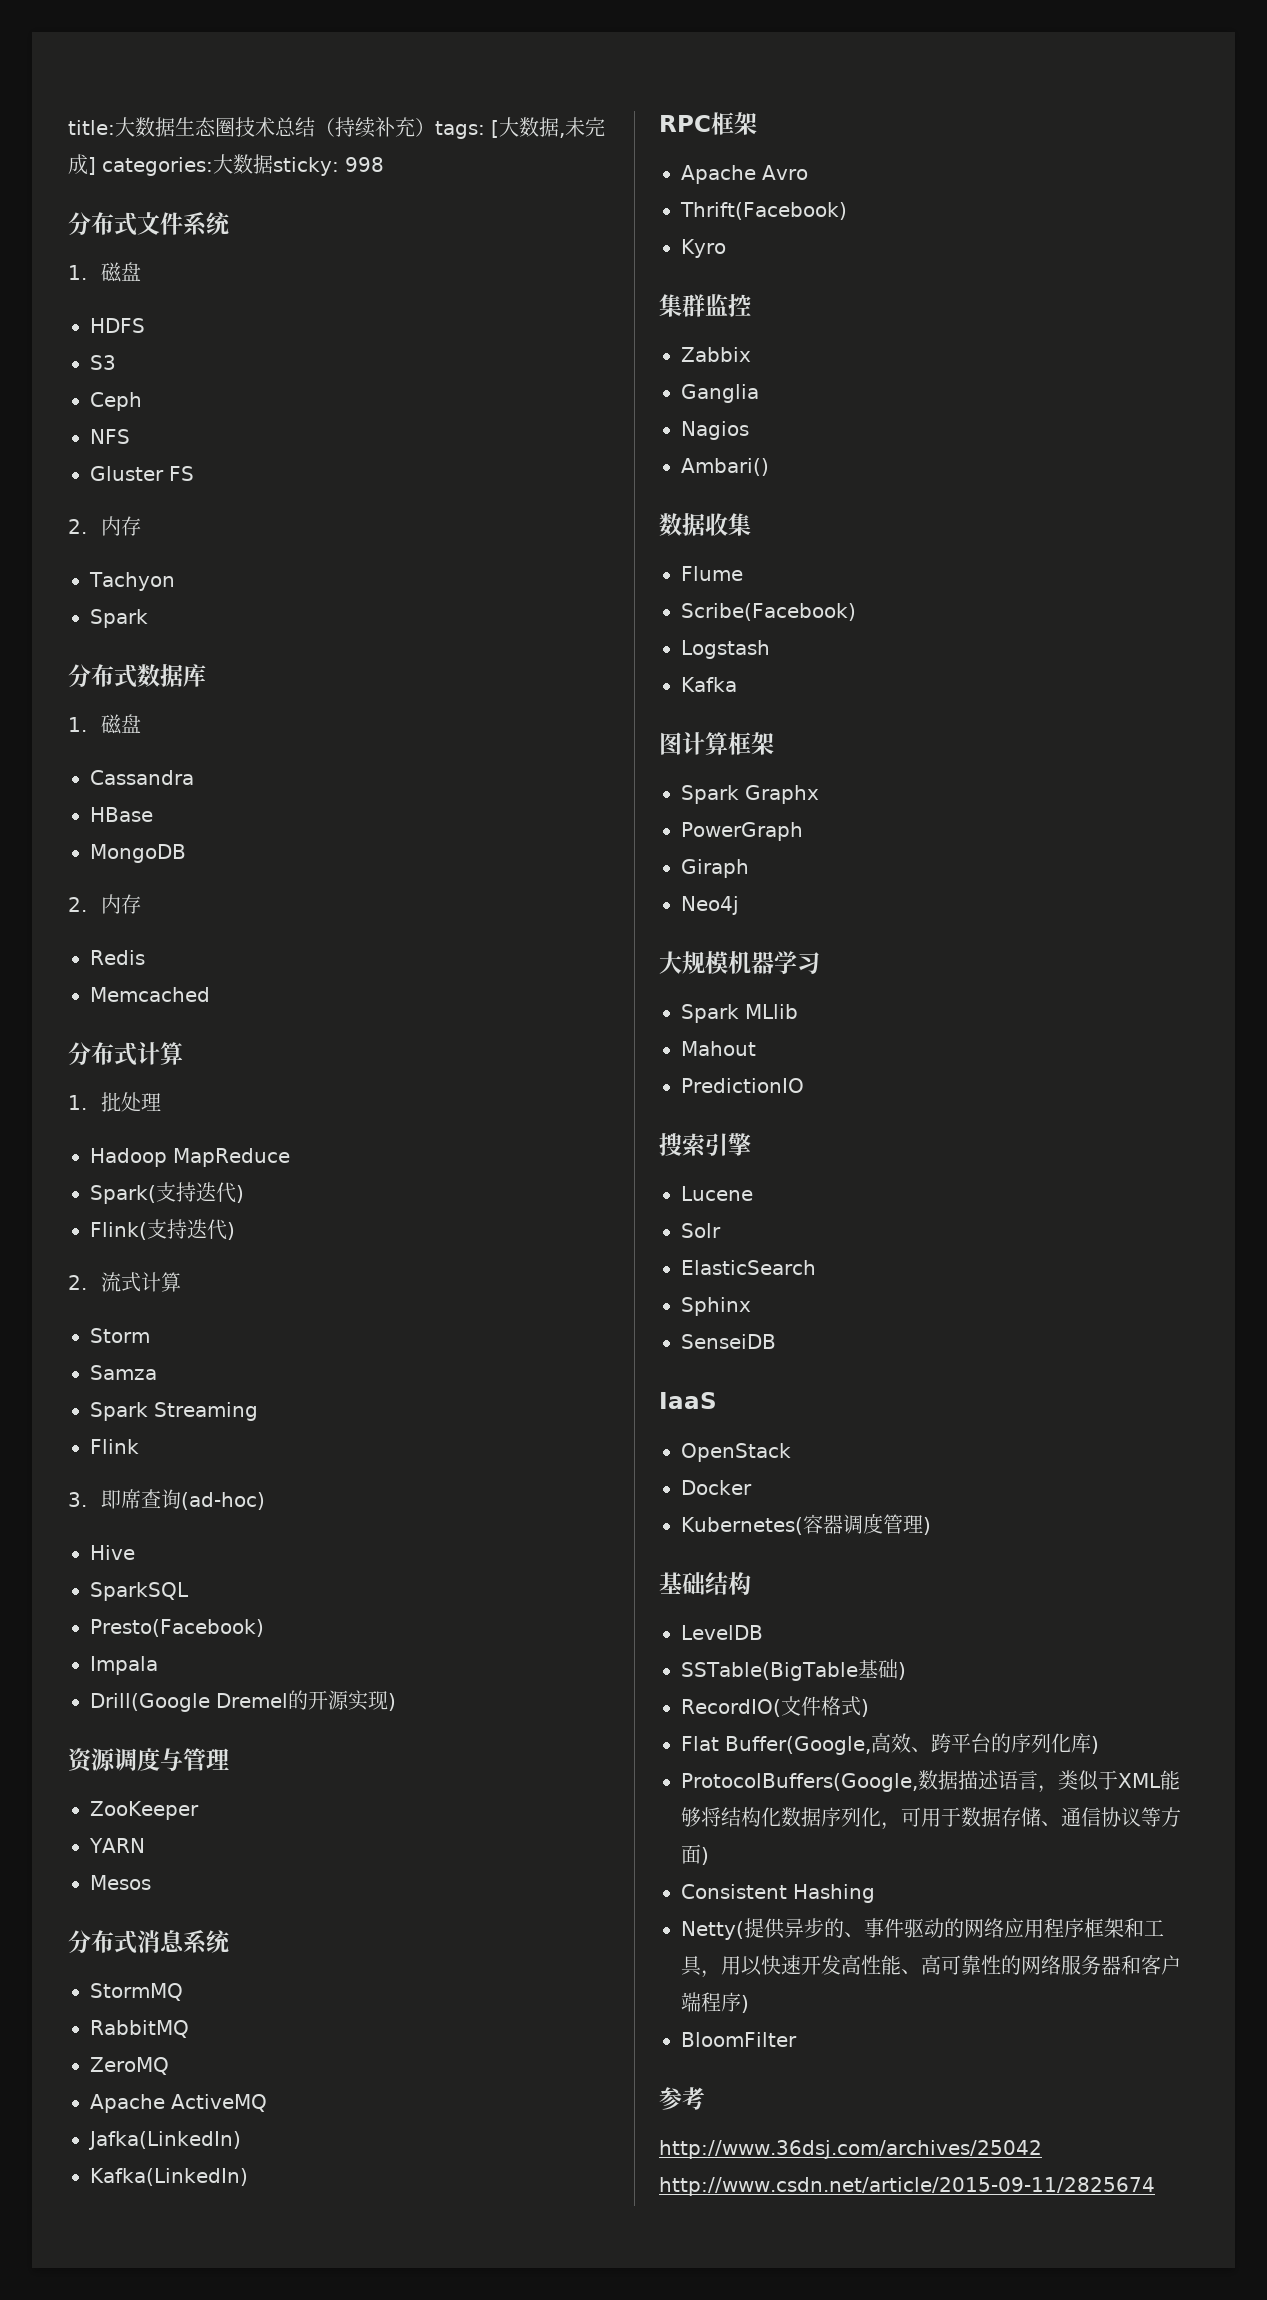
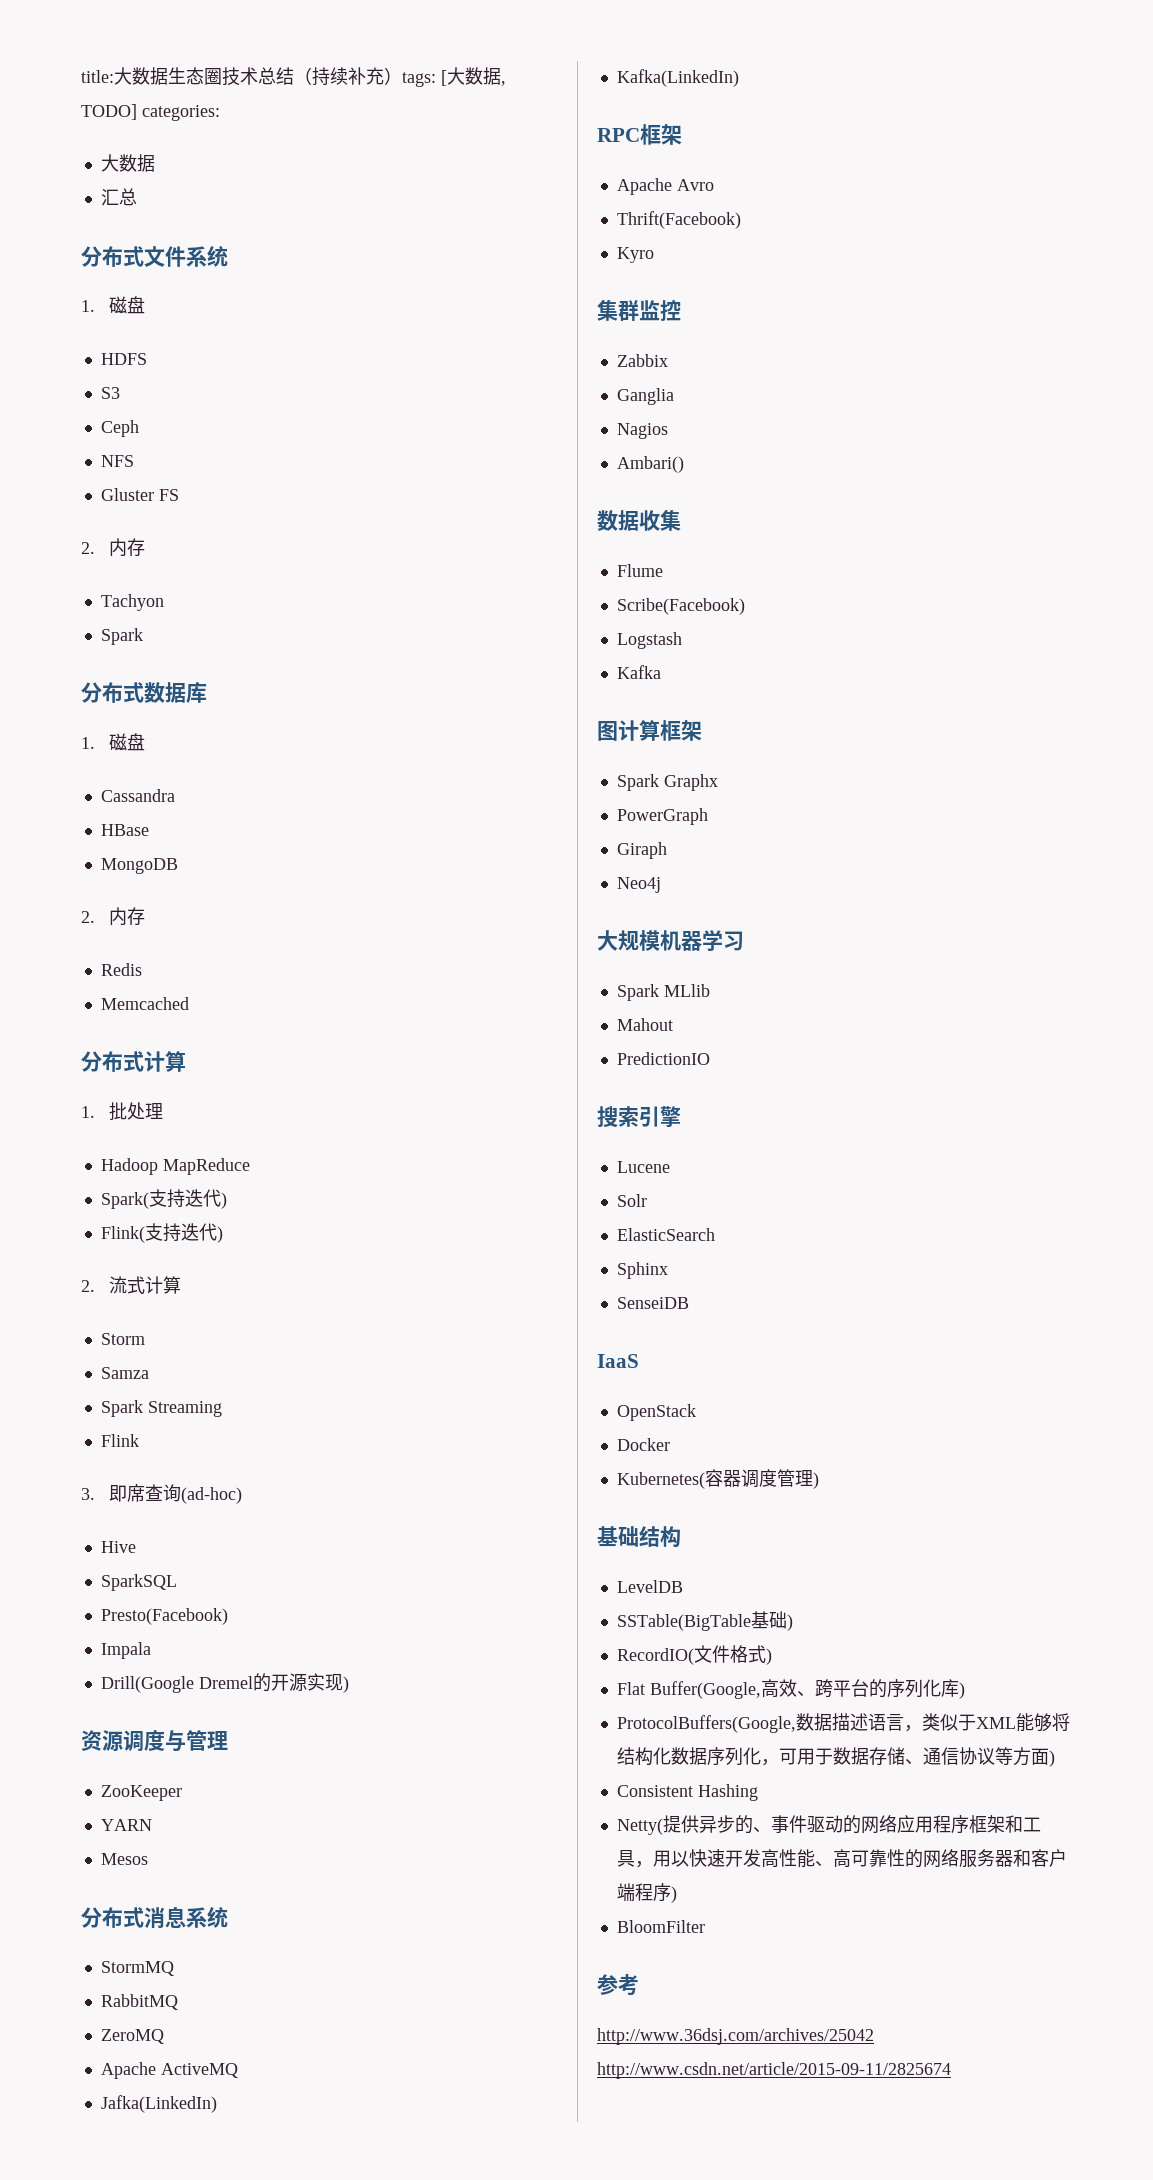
- title:大数据生态圈技术总结（持续补充）tags: [大数据,未完成] categories:大数据sticky: 998
+ title:大数据生态圈技术总结（持续补充）tags: [大数据, TODO] categories:
+ 大数据
+ 汇总

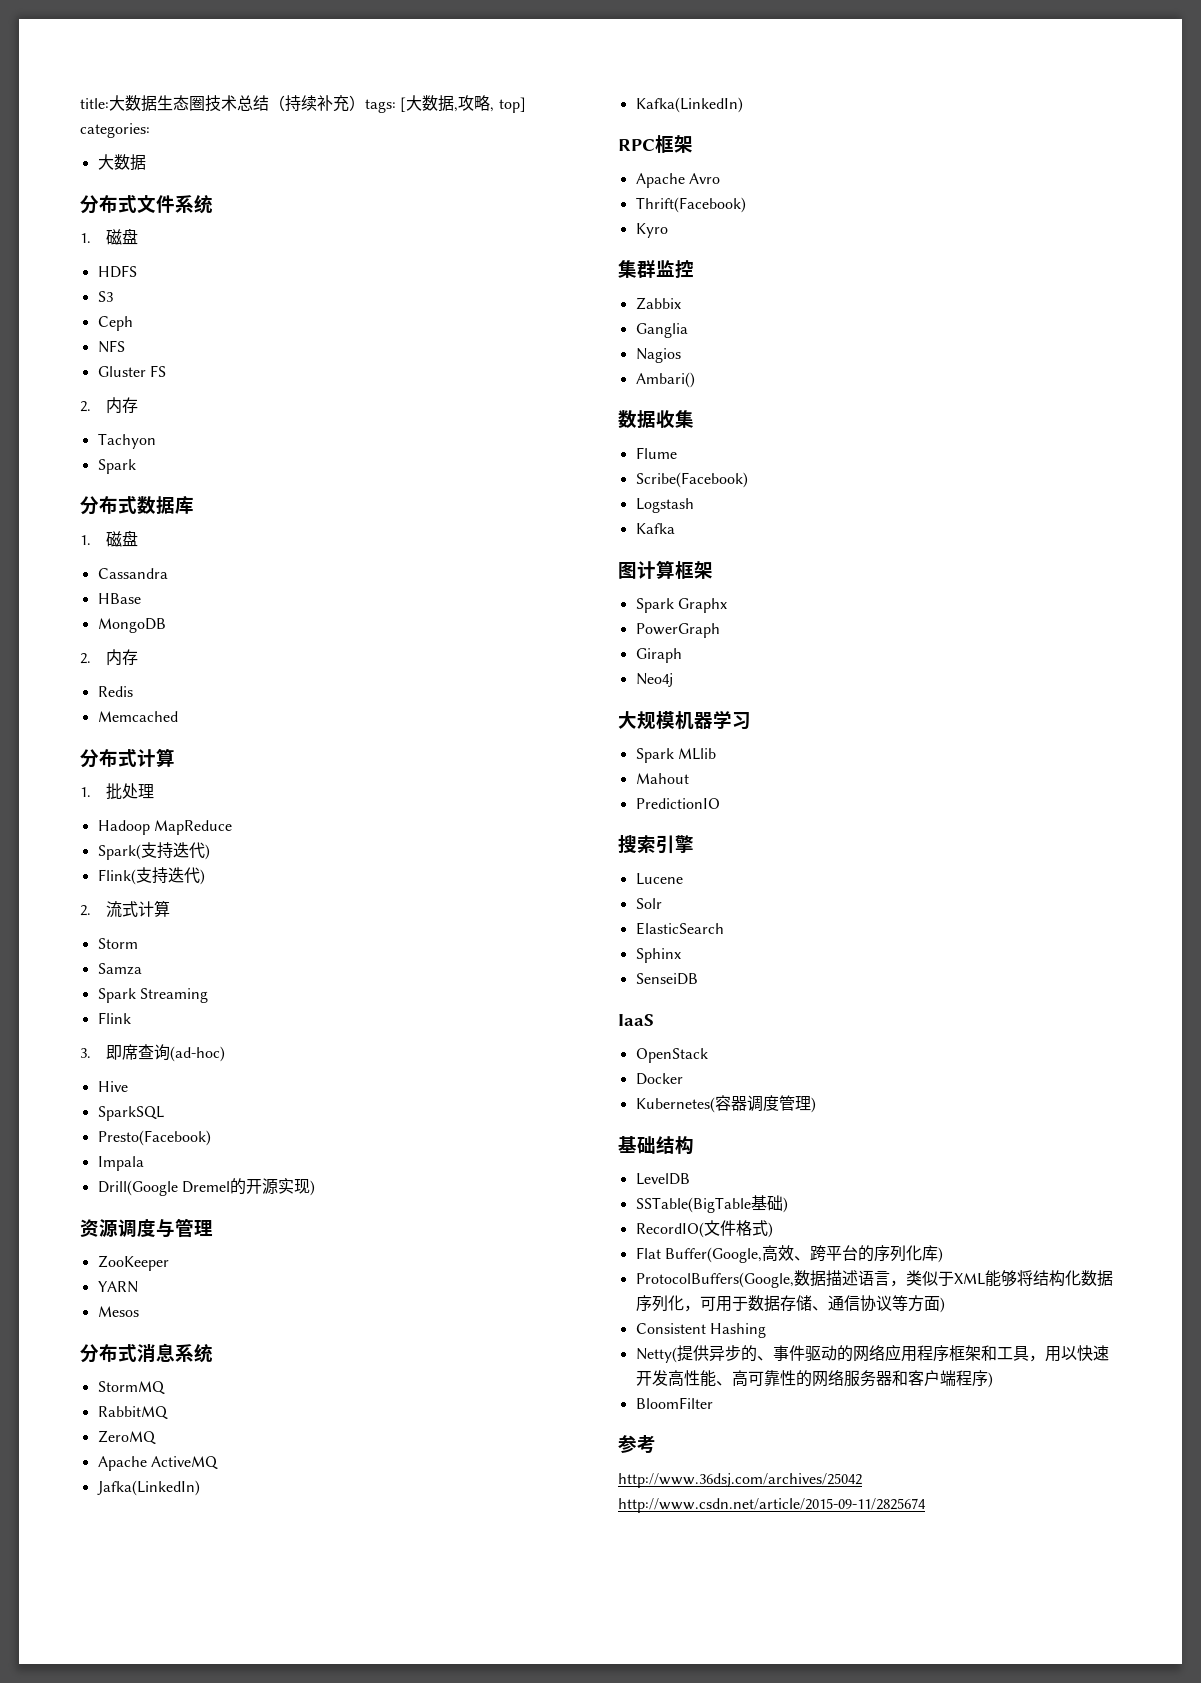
- title:大数据生态圈技术总结（持续补充）tags: [大数据, TODO] categories:
+ title:大数据生态圈技术总结（持续补充）tags: [大数据,攻略, top] categories:
- 汇总

